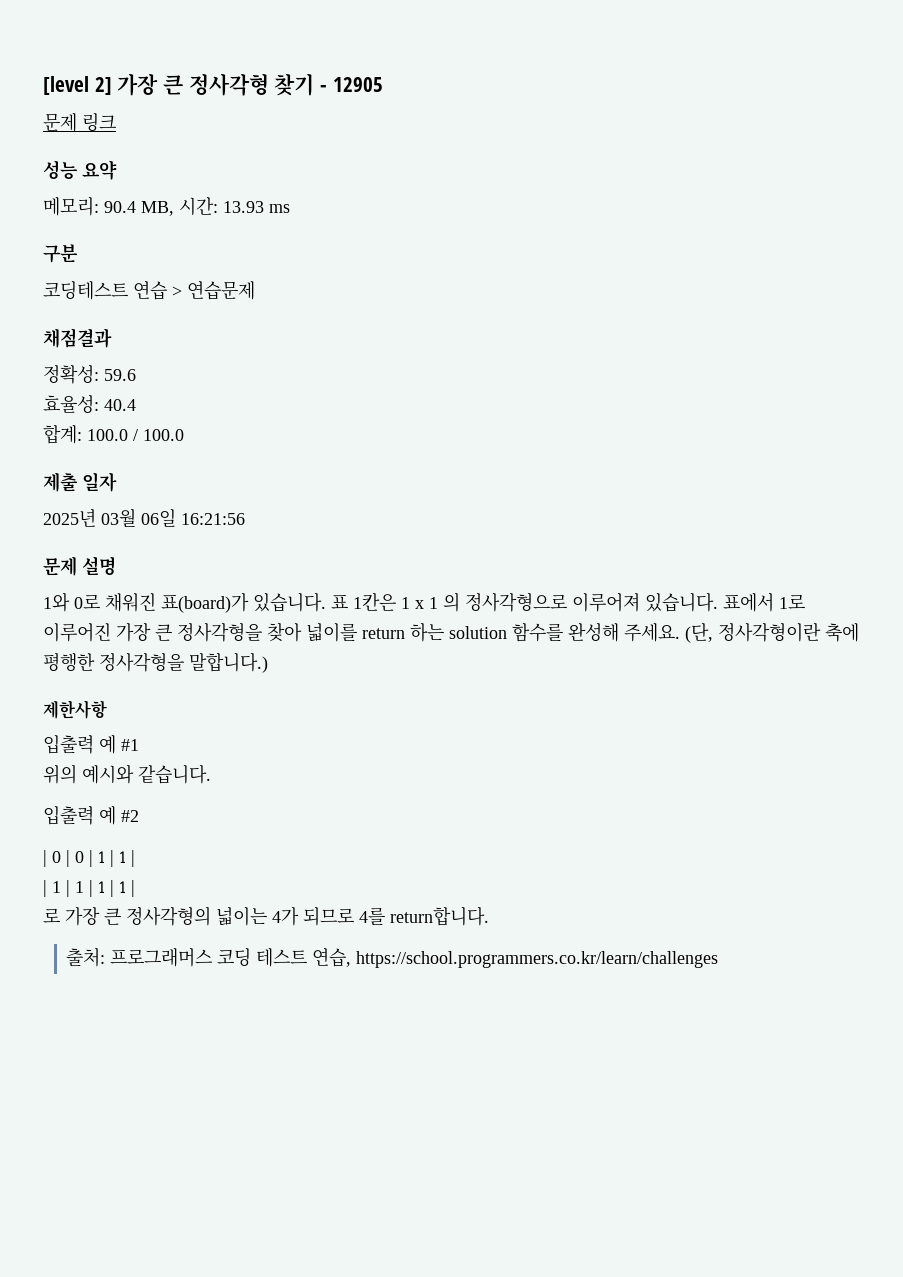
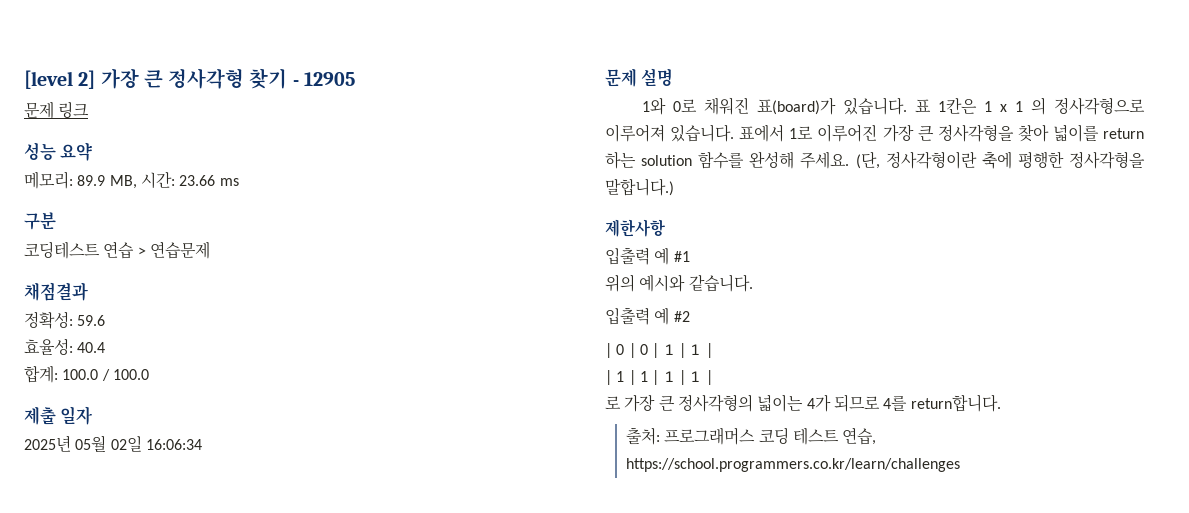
- 메모리: 90.4 MB, 시간: 13.93 ms
+ 메모리: 89.9 MB, 시간: 23.66 ms
- 2025년 03월 06일 16:21:56
+ 2025년 05월 02일 16:06:34

